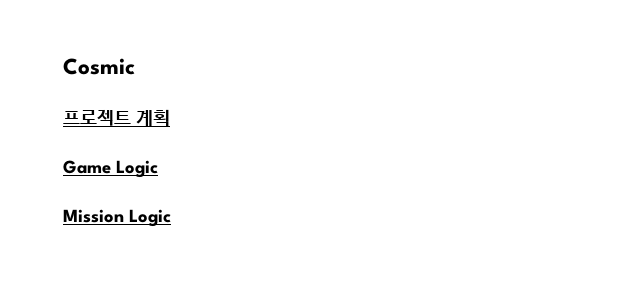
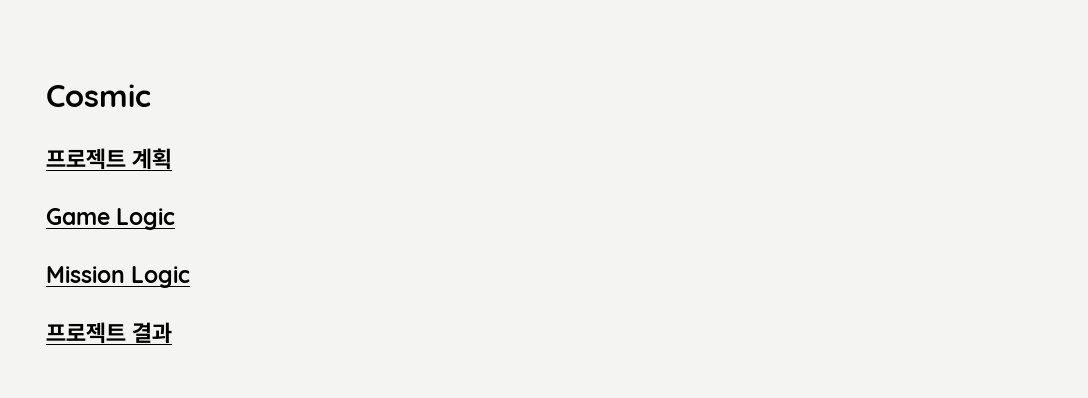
+ 프로젝트 결과

